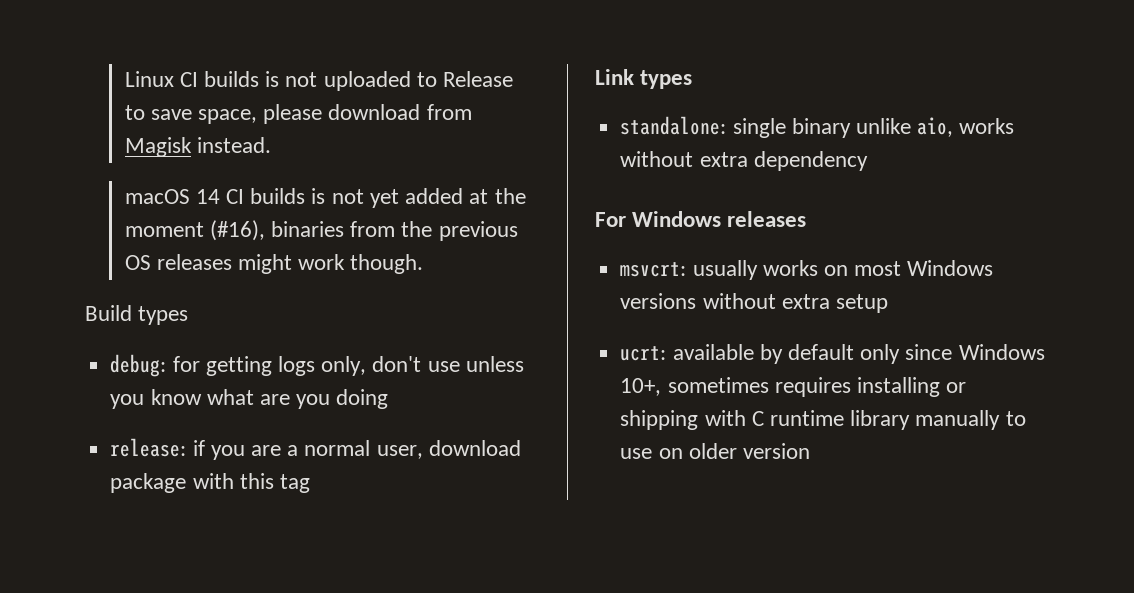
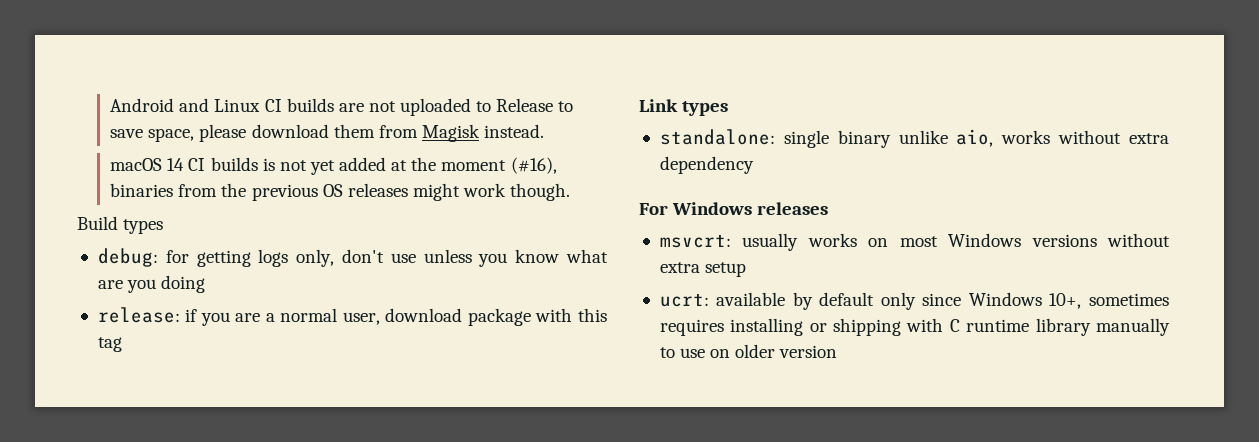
- Linux CI builds is not uploaded to Release to save space, please download from Magisk instead.
+ Android and Linux CI builds are not uploaded to Release to save space, please download them from Magisk instead.

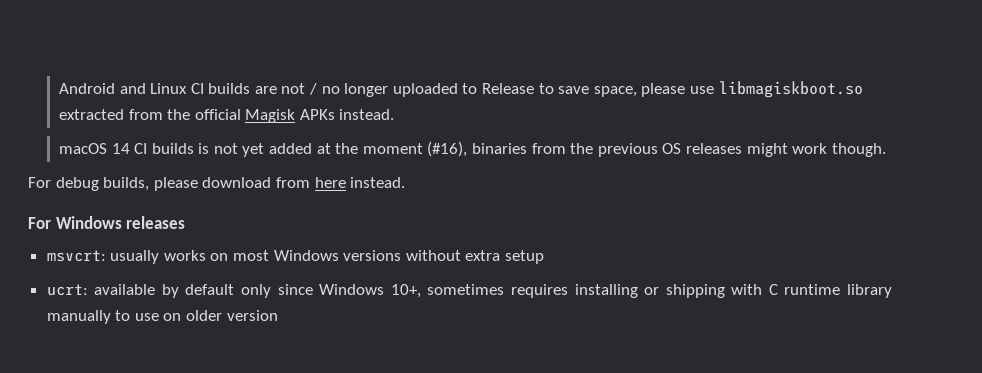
- Android and Linux CI builds are not uploaded to Release to save space, please download them from Magisk instead.
+ Android and Linux CI builds are not / no longer uploaded to Release to save space, please use libmagiskboot.so extracted from the official Magisk APKs instead.
- Build types
- debug: for getting logs only, don't use unless you know what are you doing
- release: if you are a normal user, download package with this tag
- Link types
- standalone: single binary unlike aio, works without extra dependency
+ For debug builds, please download from here instead.

